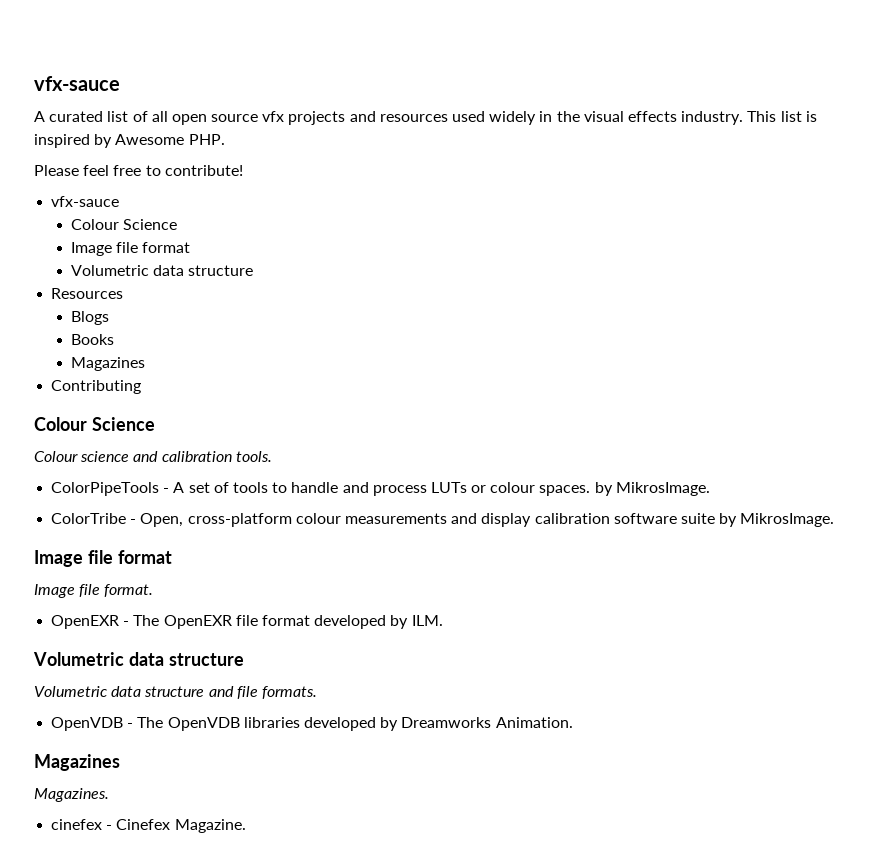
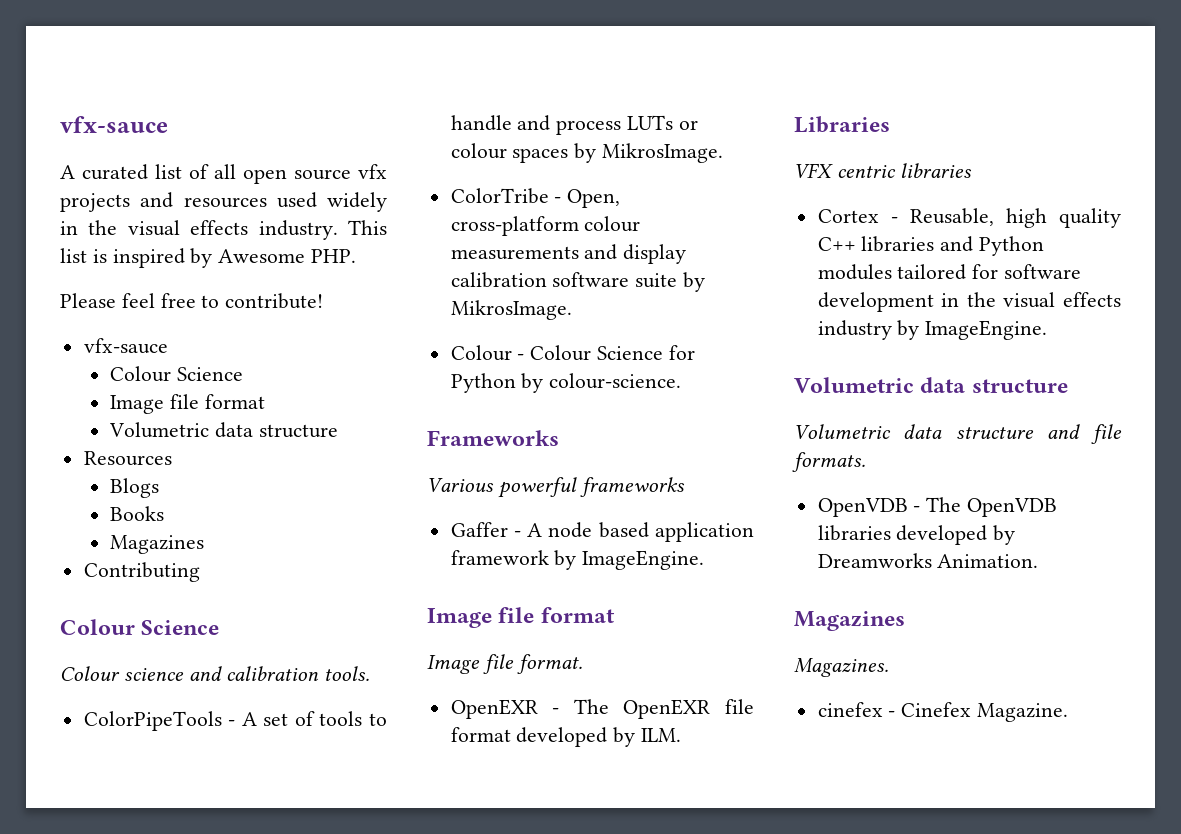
- ColorPipeTools - A set of tools to handle and process LUTs or colour spaces. by MikrosImage.
+ ColorPipeTools - A set of tools to handle and process LUTs or colour spaces by MikrosImage.
+ Colour - Colour Science for Python by colour-science.
+ Frameworks
+ Various powerful frameworks
+ Gaffer - A node based application framework by ImageEngine.
+ Libraries
+ VFX centric libraries
+ Cortex - Reusable, high quality C++ libraries and Python modules tailored for software development in the visual effects industry by ImageEngine.

